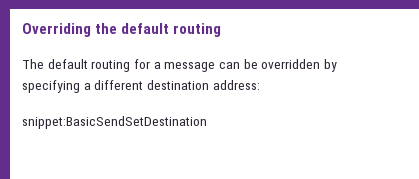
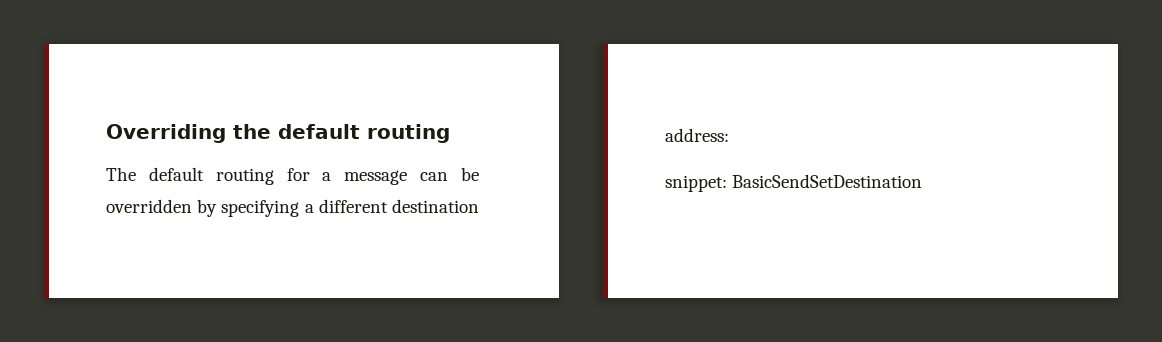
- snippet:BasicSendSetDestination
+ snippet: BasicSendSetDestination

